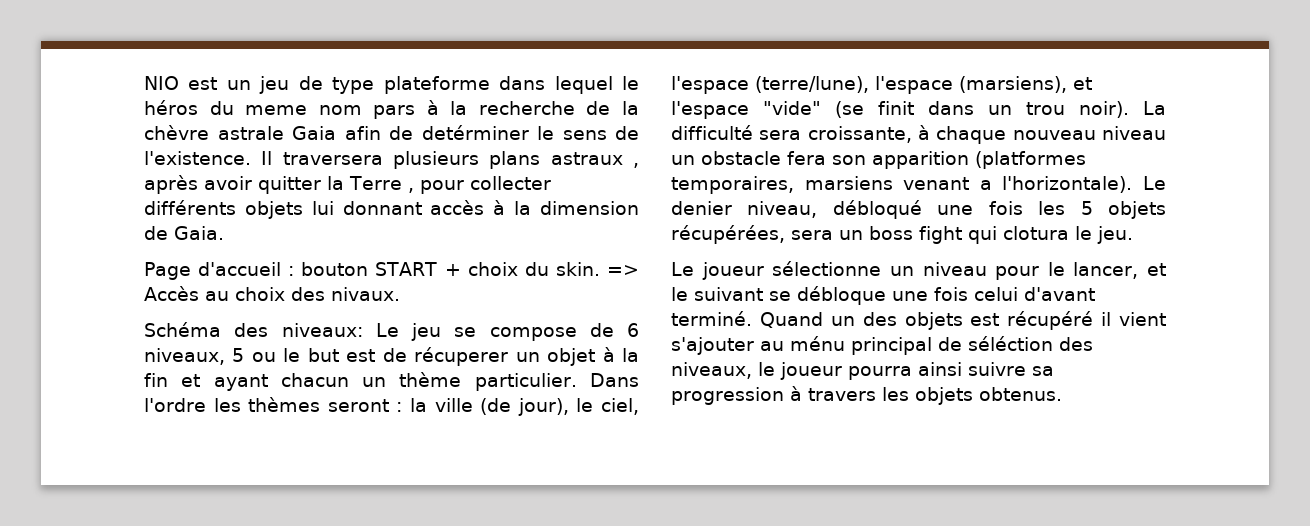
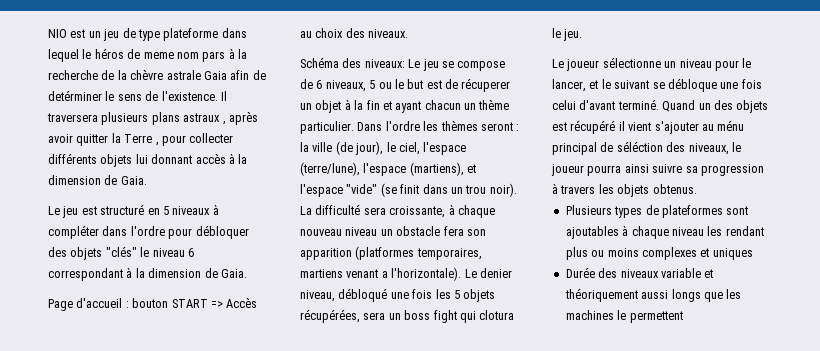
- NIO est un jeu de type plateforme dans lequel le héros du meme nom pars à la recherche de la chèvre astrale Gaia afin de detérminer le sens de l'existence.
+ NIO est un jeu de type plateforme dans lequel le héros de meme nom pars à la recherche de la chèvre astrale Gaia afin de detérminer le sens de l'existence.
+ Le jeu est structuré en 5 niveaux à compléter dans l'ordre pour débloquer des objets "clés" le niveau 6 correspondant à la dimension de Gaia.
- Page d'accueil : bouton START + choix du skin. => Accès au choix des nivaux.
+ Page d'accueil : bouton START => Accès au choix des niveaux.
- Dans l'ordre les thèmes seront : la ville (de jour), le ciel, l'espace (terre/lune), l'espace (marsiens), et l'espace "vide" (se finit dans un trou noir).
+ Dans l'ordre les thèmes seront : la ville (de jour), le ciel, l'espace (terre/lune), l'espace (martiens), et l'espace "vide" (se finit dans un trou noir).
- La difficulté sera croissante, à chaque nouveau niveau un obstacle fera son apparition (platformes temporaires, marsiens venant a l'horizontale).
+ La difficulté sera croissante, à chaque nouveau niveau un obstacle fera son apparition (platformes temporaires, martiens venant a l'horizontale).
+ Plusieurs types de plateformes sont ajoutables à chaque niveau les rendant plus ou moins complexes et uniques
+ Durée des niveaux variable et théoriquement aussi longs que les machines le permettent

